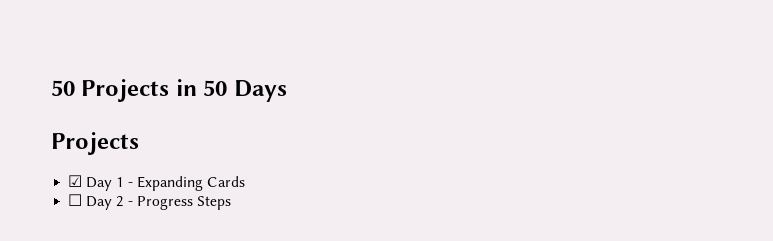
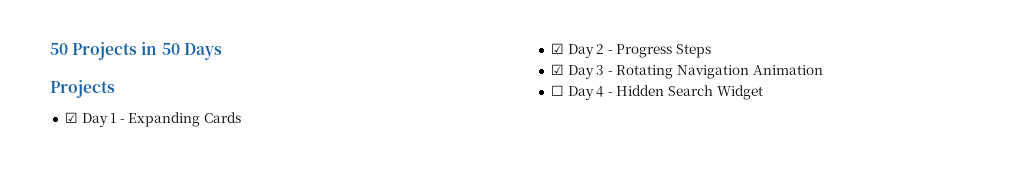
- ☐ Day 2 - Progress Steps
+ ☑ Day 2 - Progress Steps
+ ☑ Day 3 - Rotating Navigation Animation
+ ☐ Day 4 - Hidden Search Widget

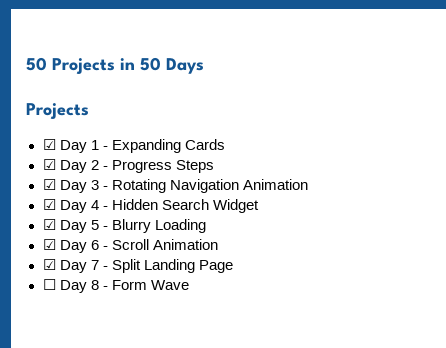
- ☐ Day 4 - Hidden Search Widget
+ ☑ Day 4 - Hidden Search Widget
+ ☑ Day 5 - Blurry Loading
+ ☑ Day 6 - Scroll Animation
+ ☑ Day 7 - Split Landing Page
+ ☐ Day 8 - Form Wave

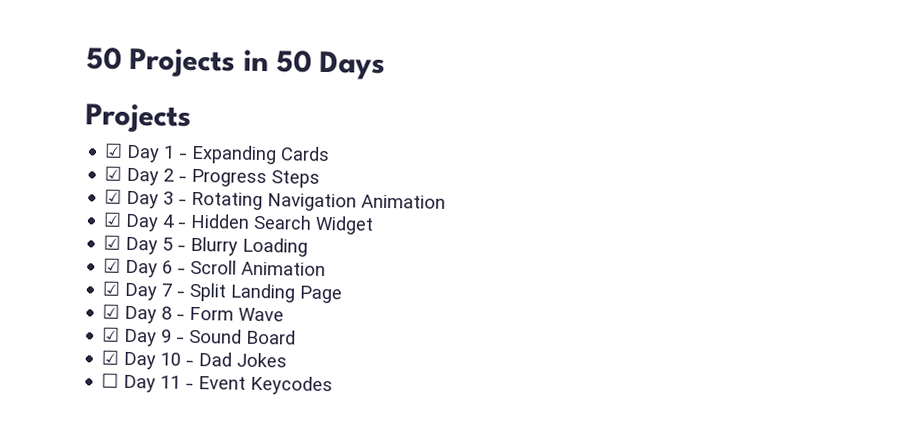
- ☐ Day 8 - Form Wave
+ ☑ Day 8 - Form Wave
+ ☑ Day 9 - Sound Board
+ ☑ Day 10 - Dad Jokes
+ ☐ Day 11 - Event Keycodes

